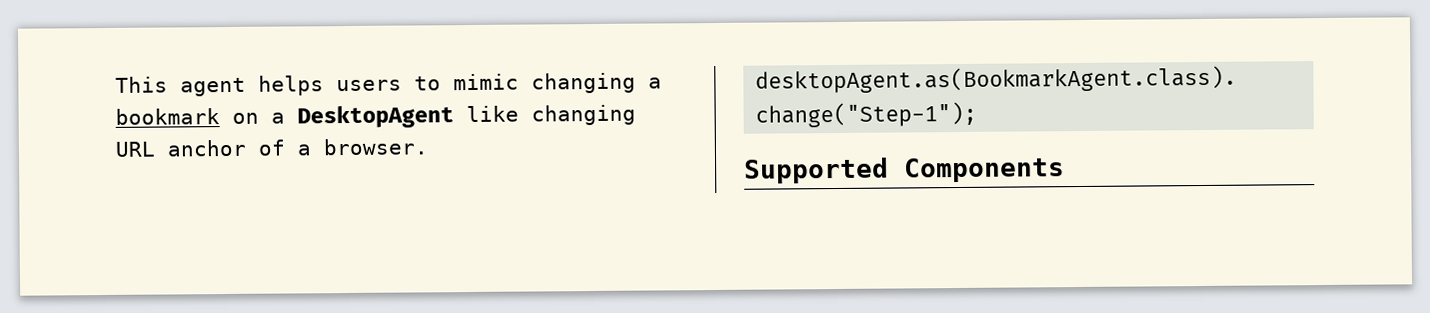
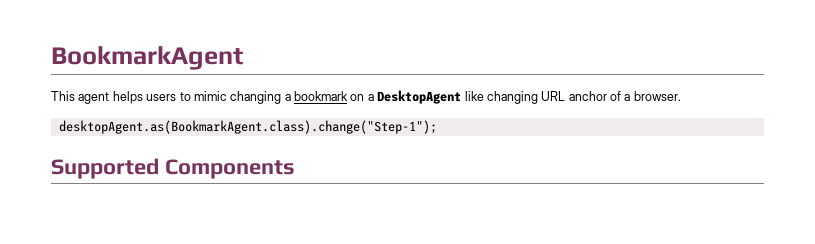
+ BookmarkAgent

